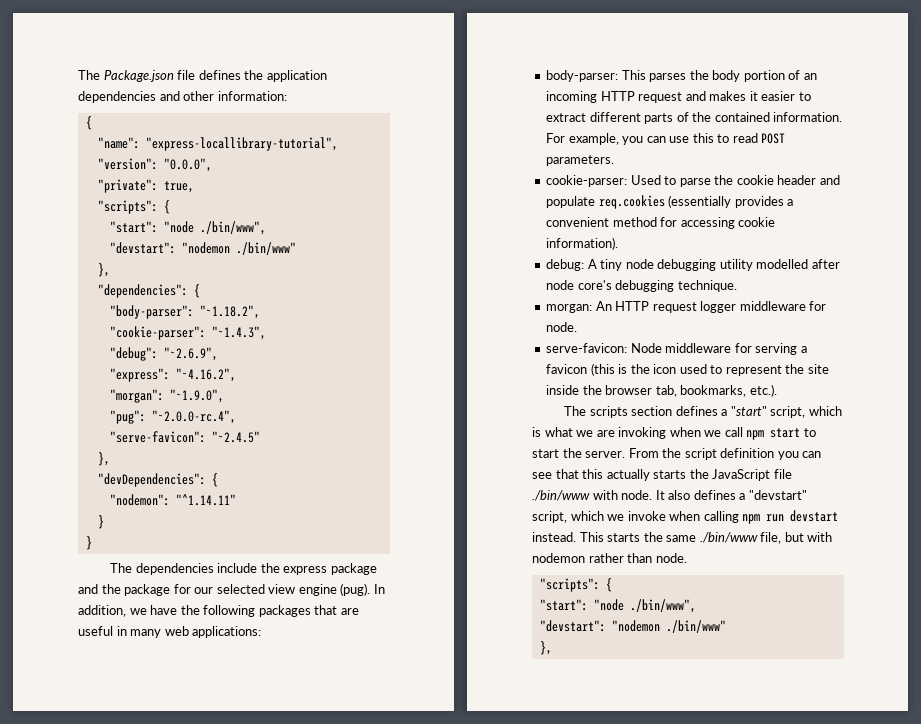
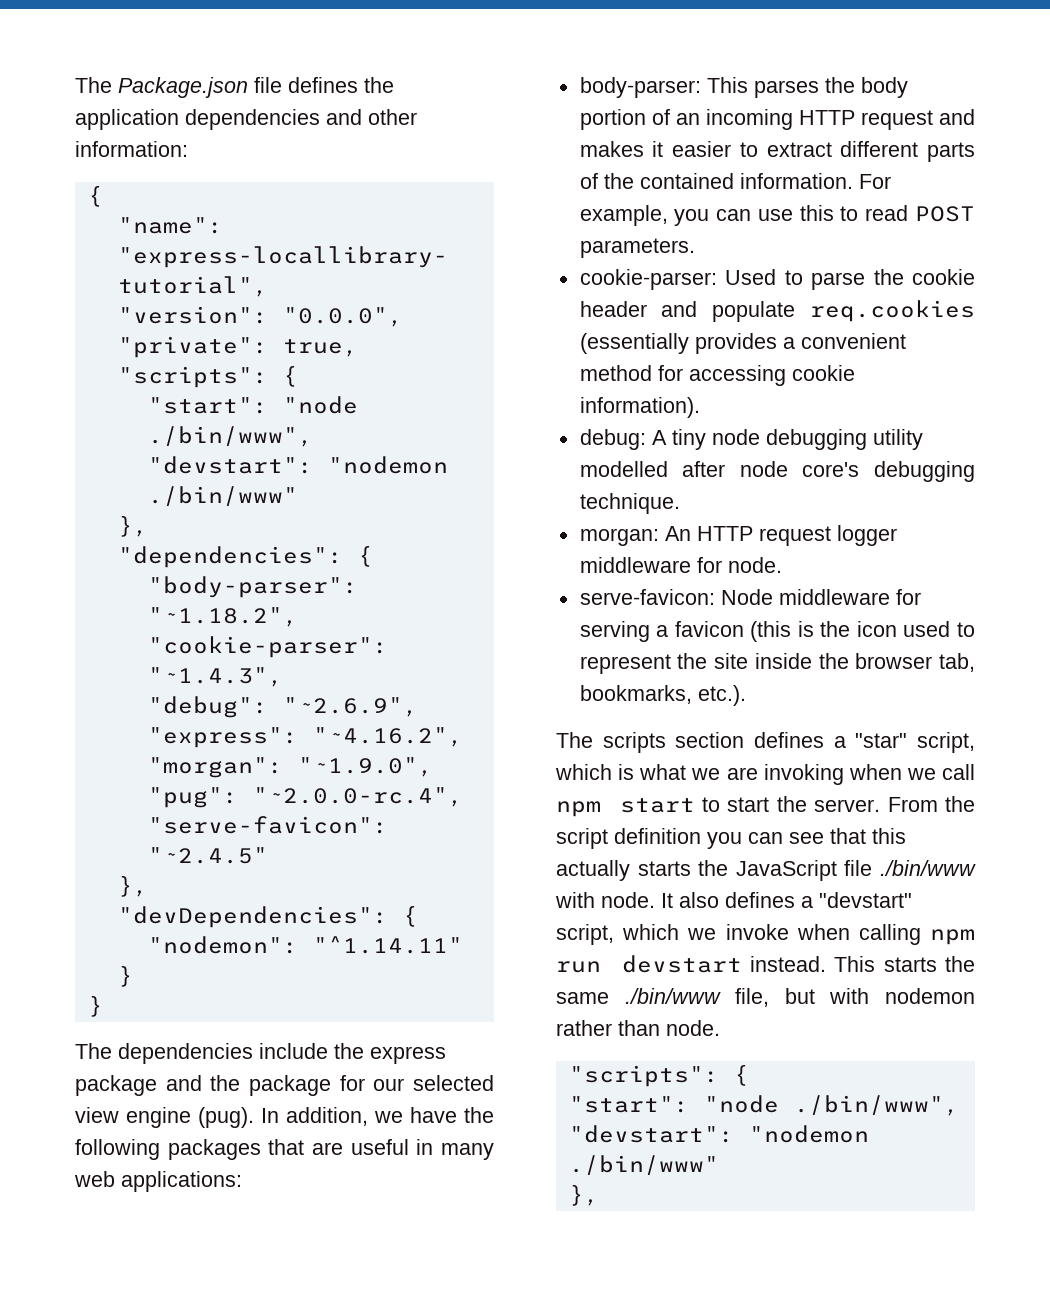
- The scripts section defines a "start" script, which is what we are invoking when we call npm start to start the server.
+ The scripts section defines a "star" script, which is what we are invoking when we call npm start to start the server.

